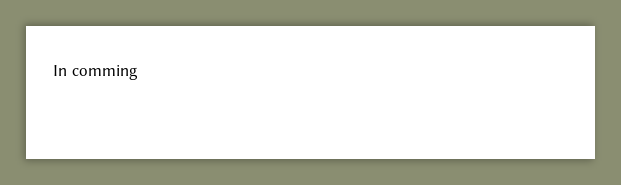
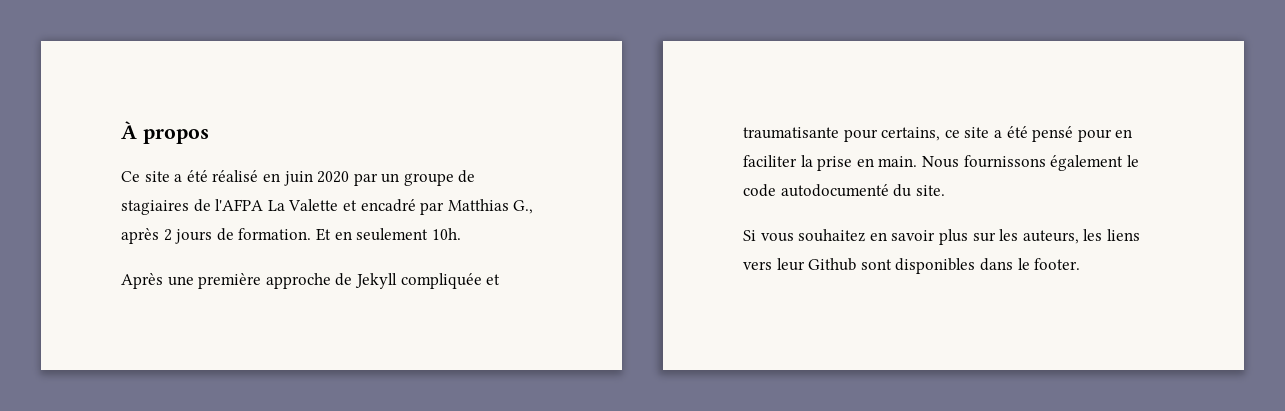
- In comming
+ À propos
+ Ce site a été réalisé en juin 2020 par un groupe de stagiaires de l'AFPA La Valette et encadré par Matthias G., après 2 jours de formation. Et en seulement 10h.
+ Après une première approche de Jekyll compliquée et traumatisante pour certains, ce site a été pensé pour en faciliter la prise en main. Nous fournissons également le code autodocumenté du site.
+ Si vous souhaitez en savoir plus sur les auteurs, les liens vers leur Github sont disponibles dans le footer.

